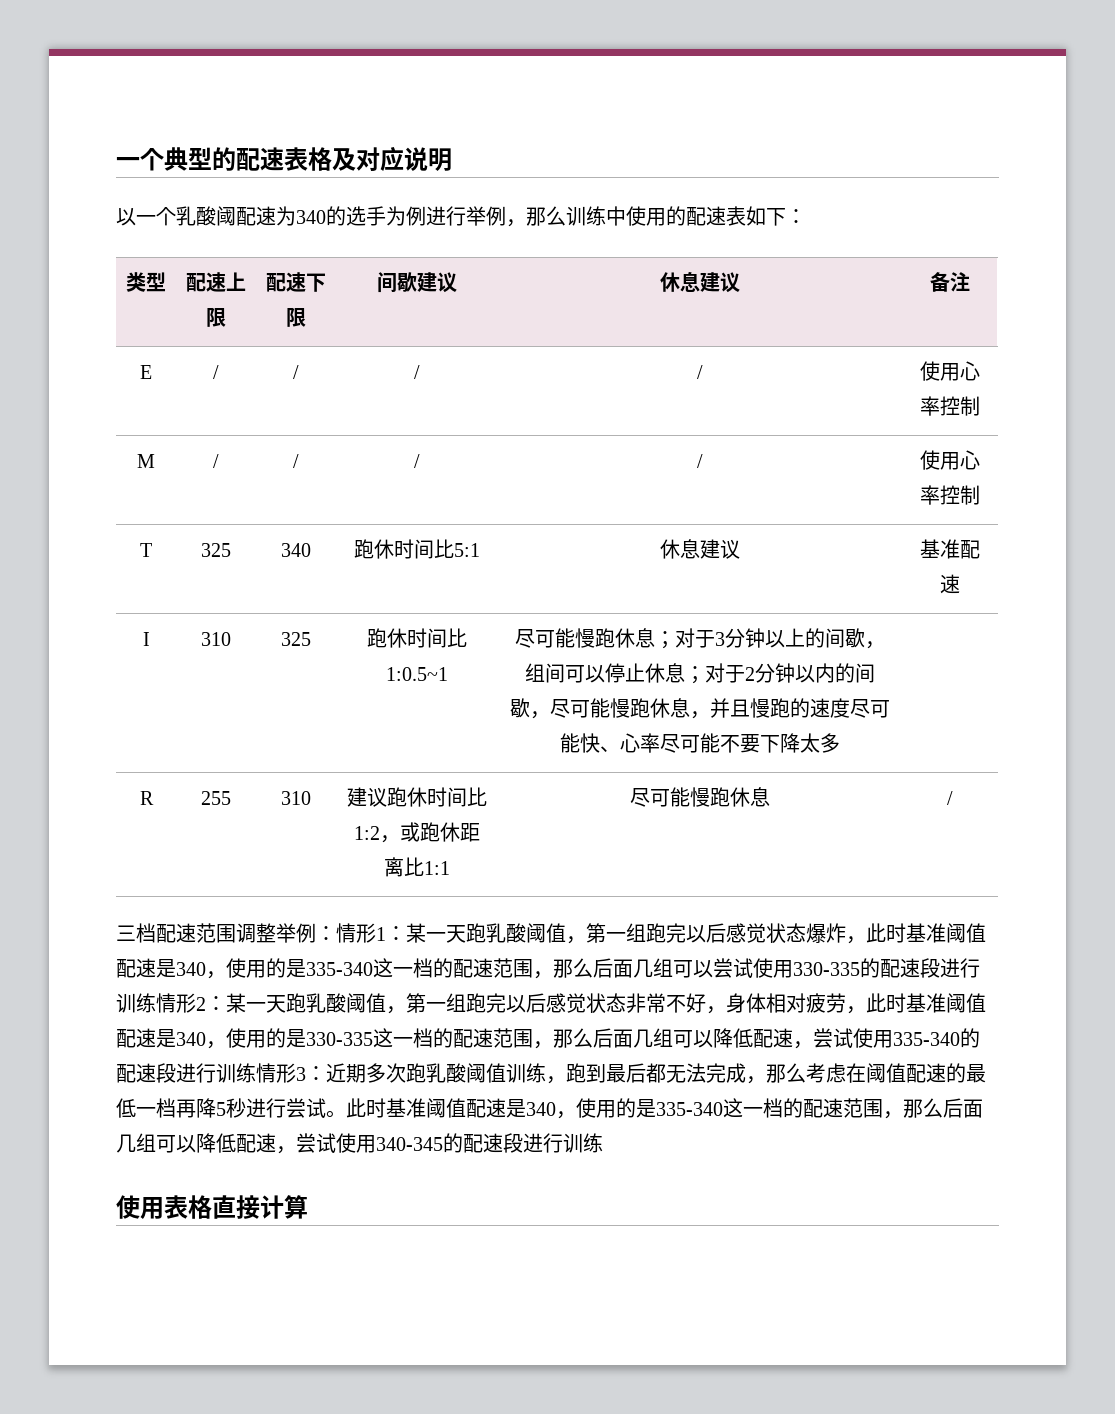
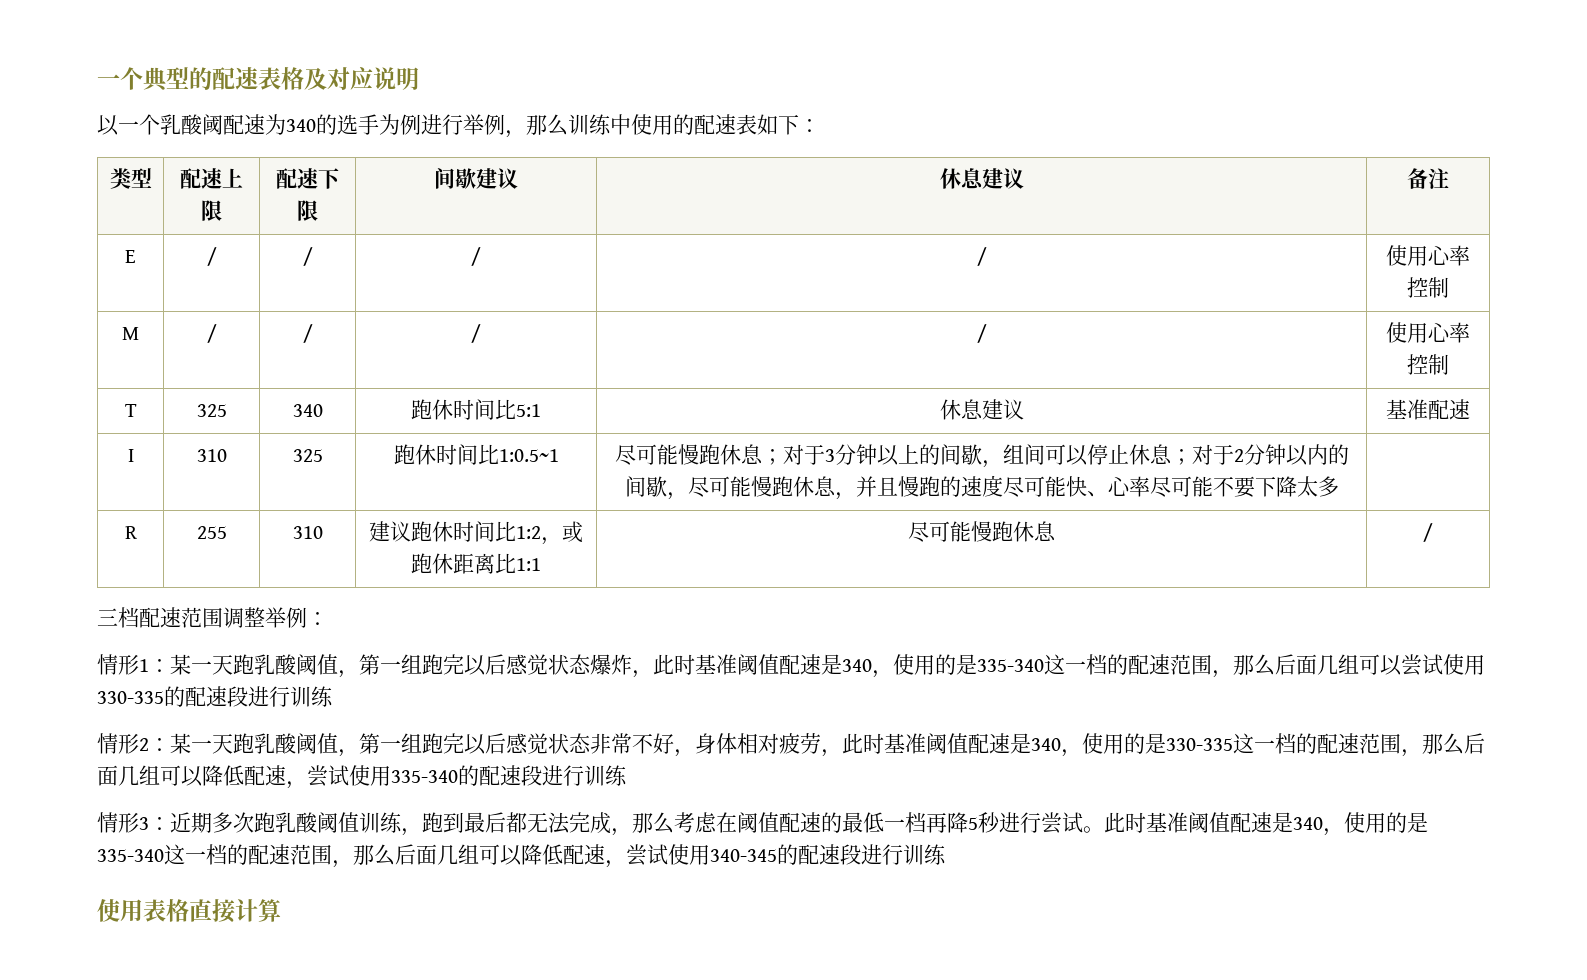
- 三档配速范围调整举例：情形1：
+ 三档配速范围调整举例：
+ 情形1：
- 某一天跑乳酸阈值，第一组跑完以后感觉状态爆炸，此时基准阈值配速是340，使用的是335-340这一档的配速范围，那么后面几组可以尝试使用330-335的配速段进行训练情形2：
+ 某一天跑乳酸阈值，第一组跑完以后感觉状态爆炸，此时基准阈值配速是340，使用的是335-340这一档的配速范围，那么后面几组可以尝试使用330-335的配速段进行训练
+ 情形2：
- 某一天跑乳酸阈值，第一组跑完以后感觉状态非常不好，身体相对疲劳，此时基准阈值配速是340，使用的是330-335这一档的配速范围，那么后面几组可以降低配速，尝试使用335-340的配速段进行训练情形3：
+ 某一天跑乳酸阈值，第一组跑完以后感觉状态非常不好，身体相对疲劳，此时基准阈值配速是340，使用的是330-335这一档的配速范围，那么后面几组可以降低配速，尝试使用335-340的配速段进行训练
+ 情形3：

